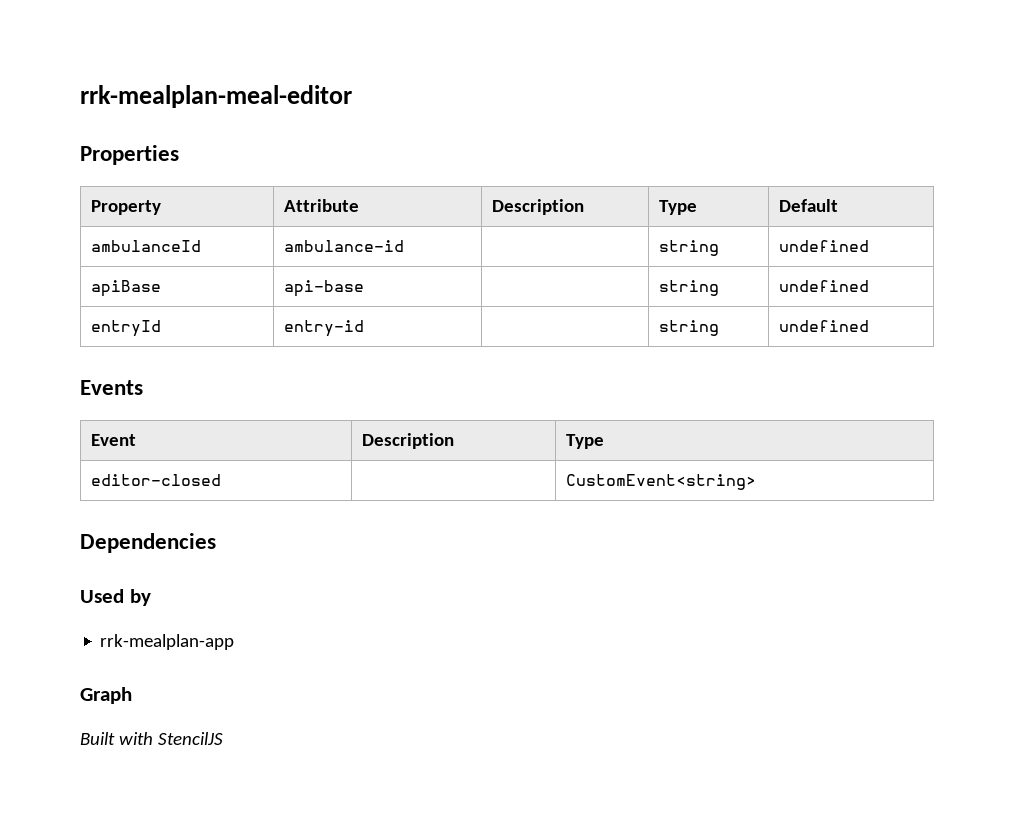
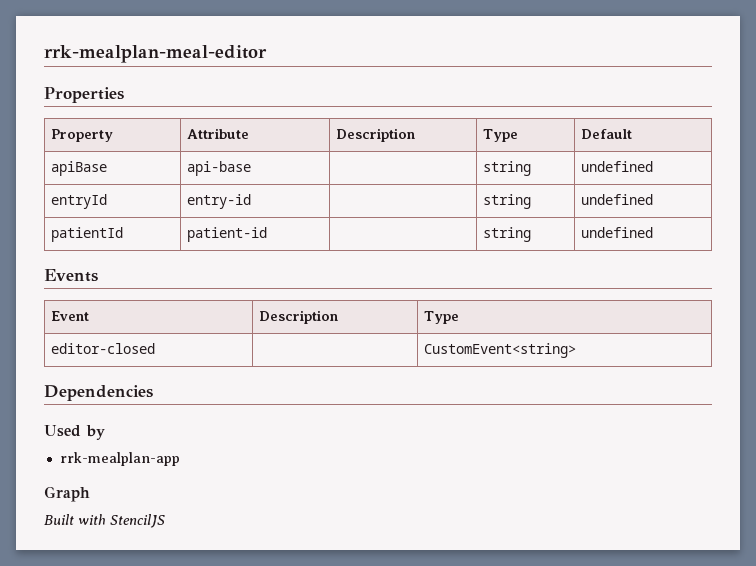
- ambulanceId | ambulance-id | | string | undefined
+ patientId | patient-id | | string | undefined

